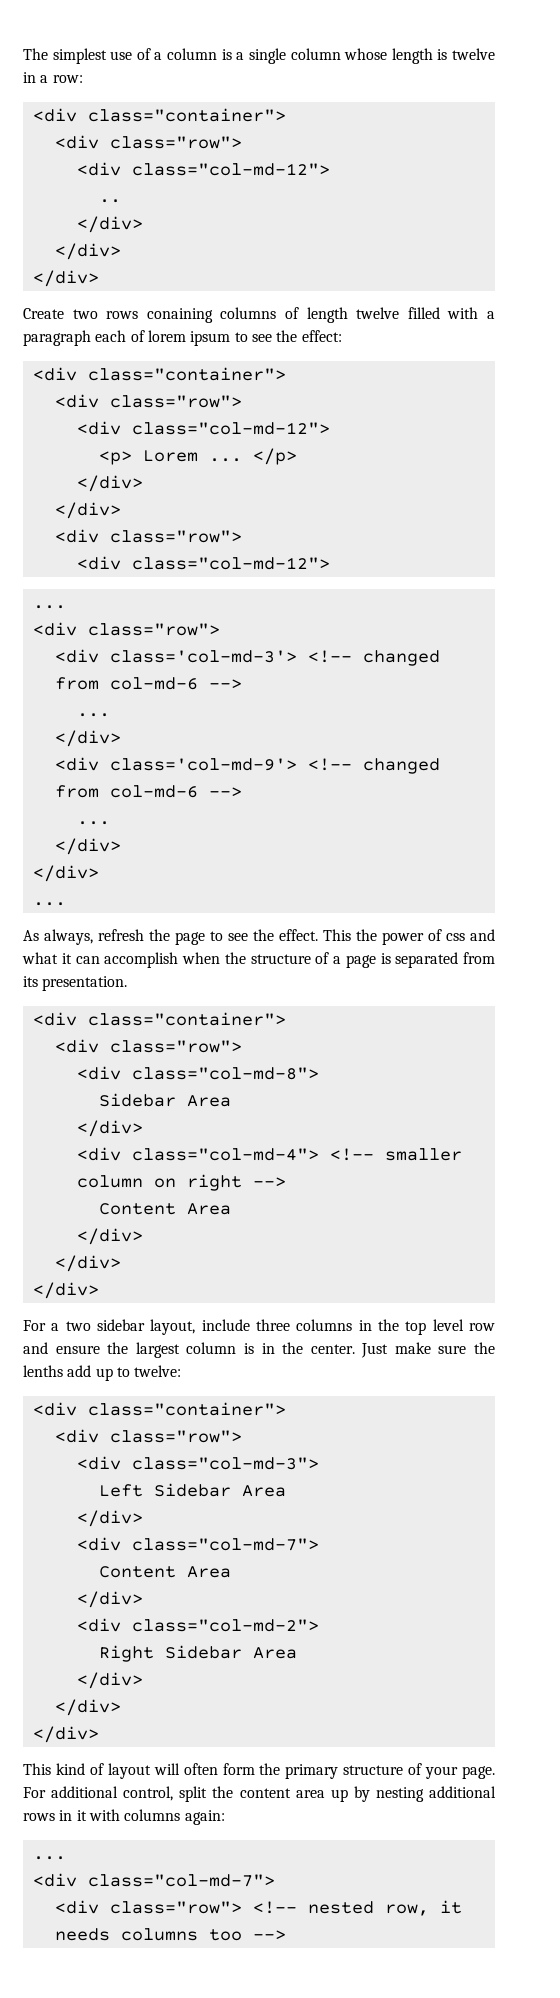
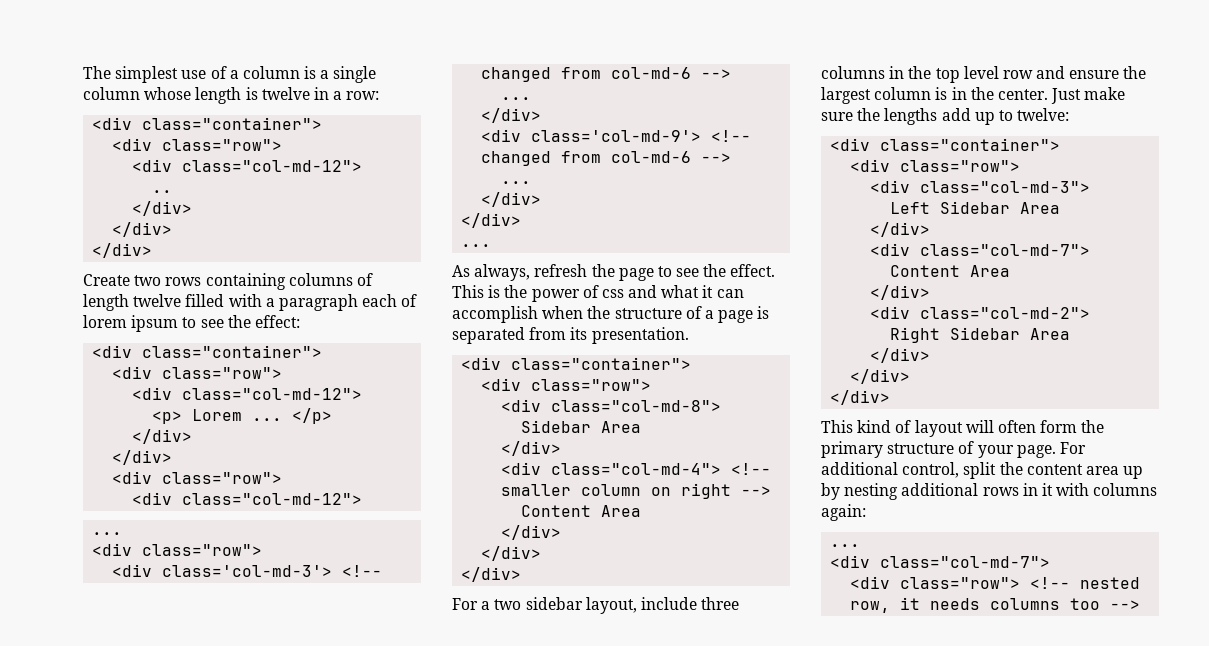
- Create two rows conaining columns of length twelve filled with a paragraph each of lorem ipsum to see the effect:
+ Create two rows containing columns of length twelve filled with a paragraph each of lorem ipsum to see the effect:
- This the power of css and what it can accomplish when the structure of a page is separated from its presentation.
+ This is the power of css and what it can accomplish when the structure of a page is separated from its presentation.
- Just make sure the lenths add up to twelve:
+ Just make sure the lengths add up to twelve:

